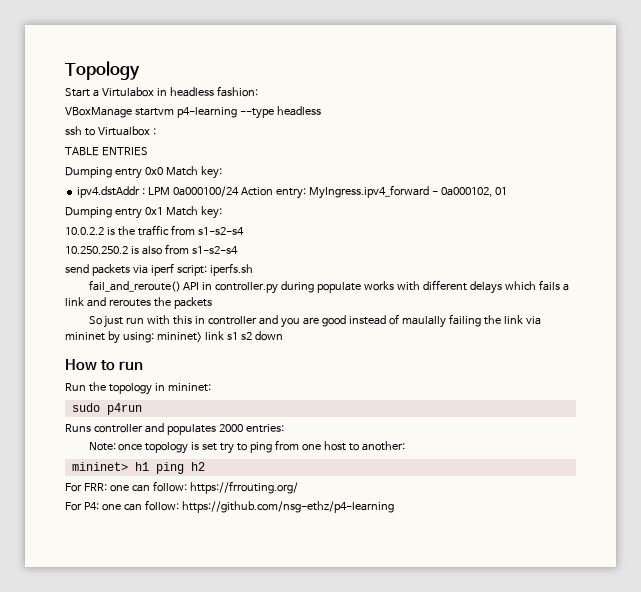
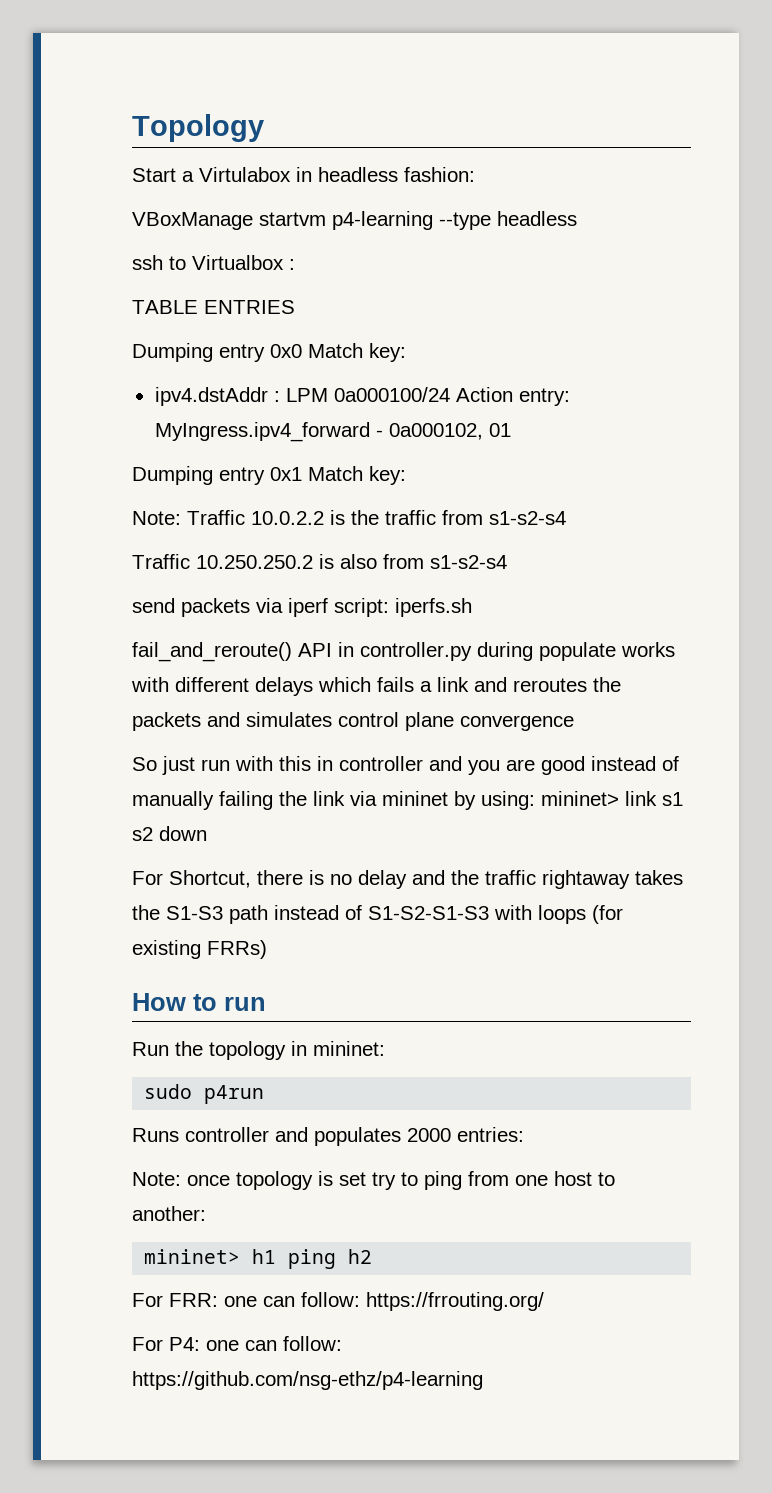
- 10.0.2.2 is the traffic from s1-s2-s4
+ Note: Traffic 10.0.2.2 is the traffic from s1-s2-s4
- 10.250.250.2 is also from s1-s2-s4
+ Traffic 10.250.250.2 is also from s1-s2-s4
- fail_and_reroute() API in controller.py during populate works with different delays which fails a link and reroutes the packets
+ fail_and_reroute() API in controller.py during populate works with different delays which fails a link and reroutes the packets and simulates control plane convergence
- So just run with this in controller and you are good instead of maulally failing the link via mininet by using: mininet> link s1 s2 down
+ So just run with this in controller and you are good instead of manually failing the link via mininet by using: mininet> link s1 s2 down
+ For Shortcut, there is no delay and the traffic rightaway takes the S1-S3 path instead of S1-S2-S1-S3 with loops (for existing FRRs)

